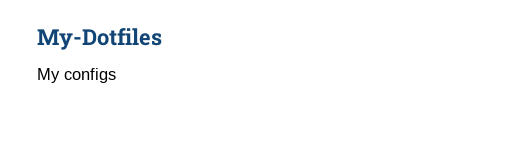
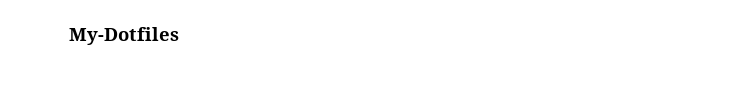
- My configs

